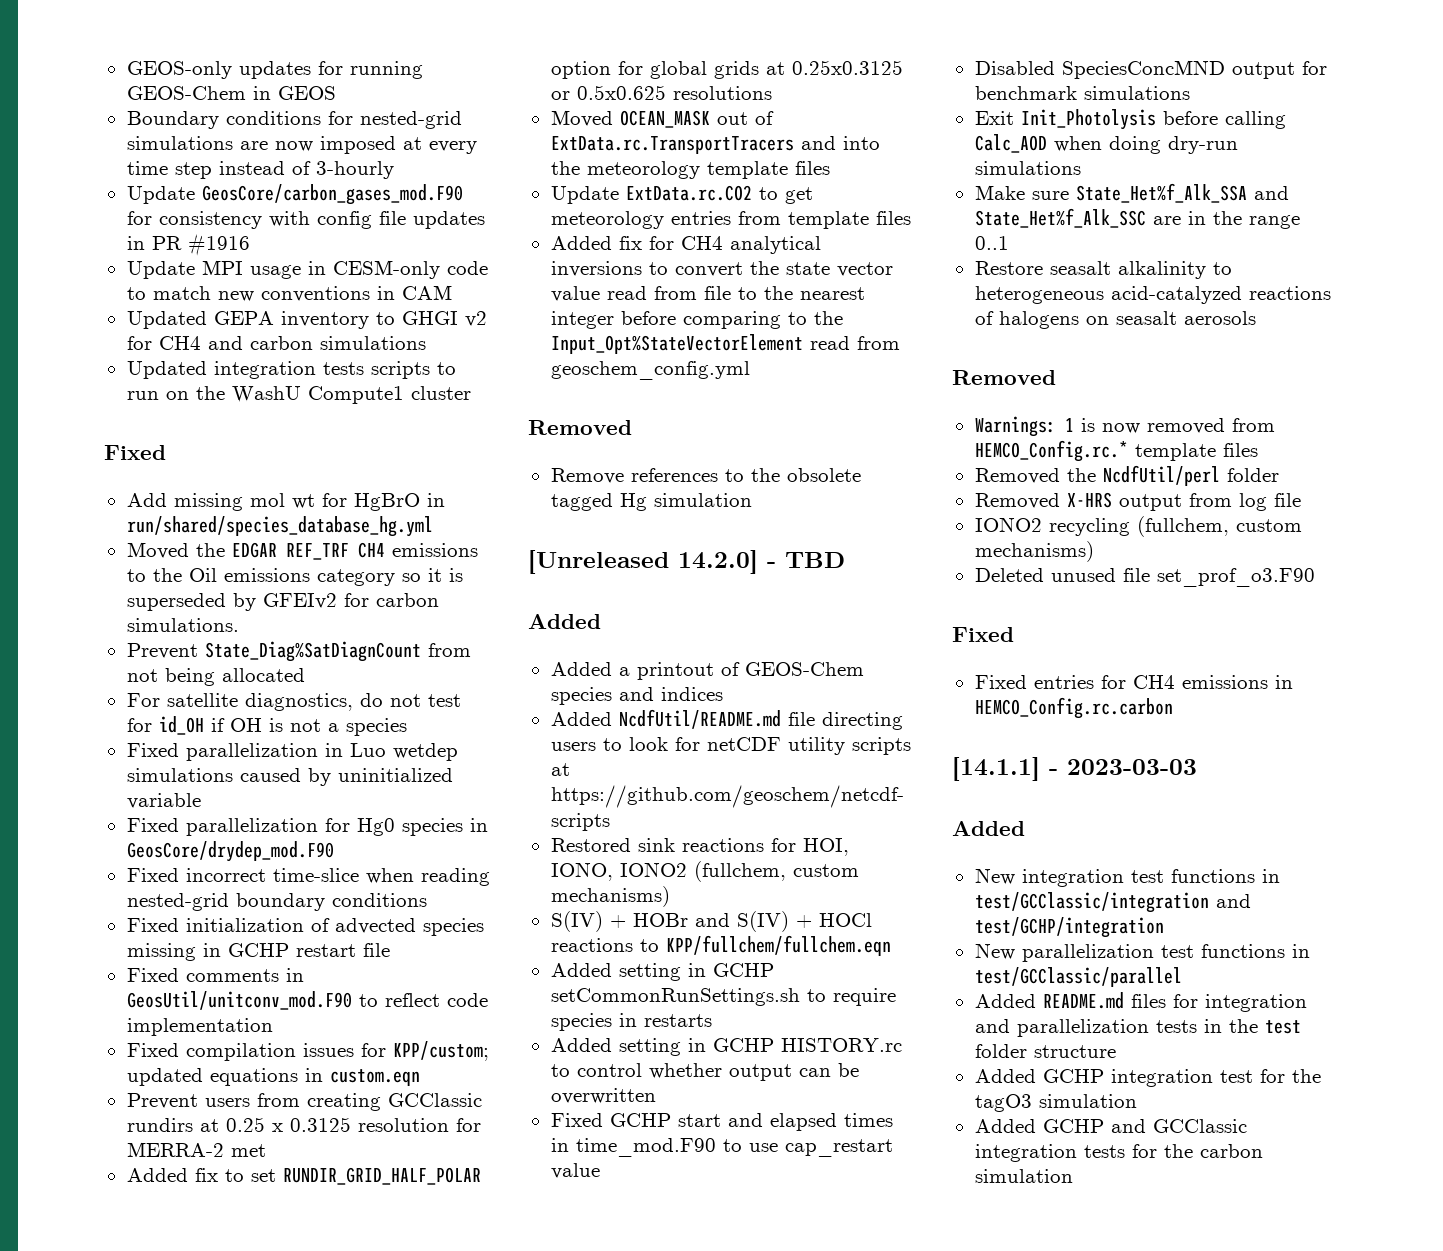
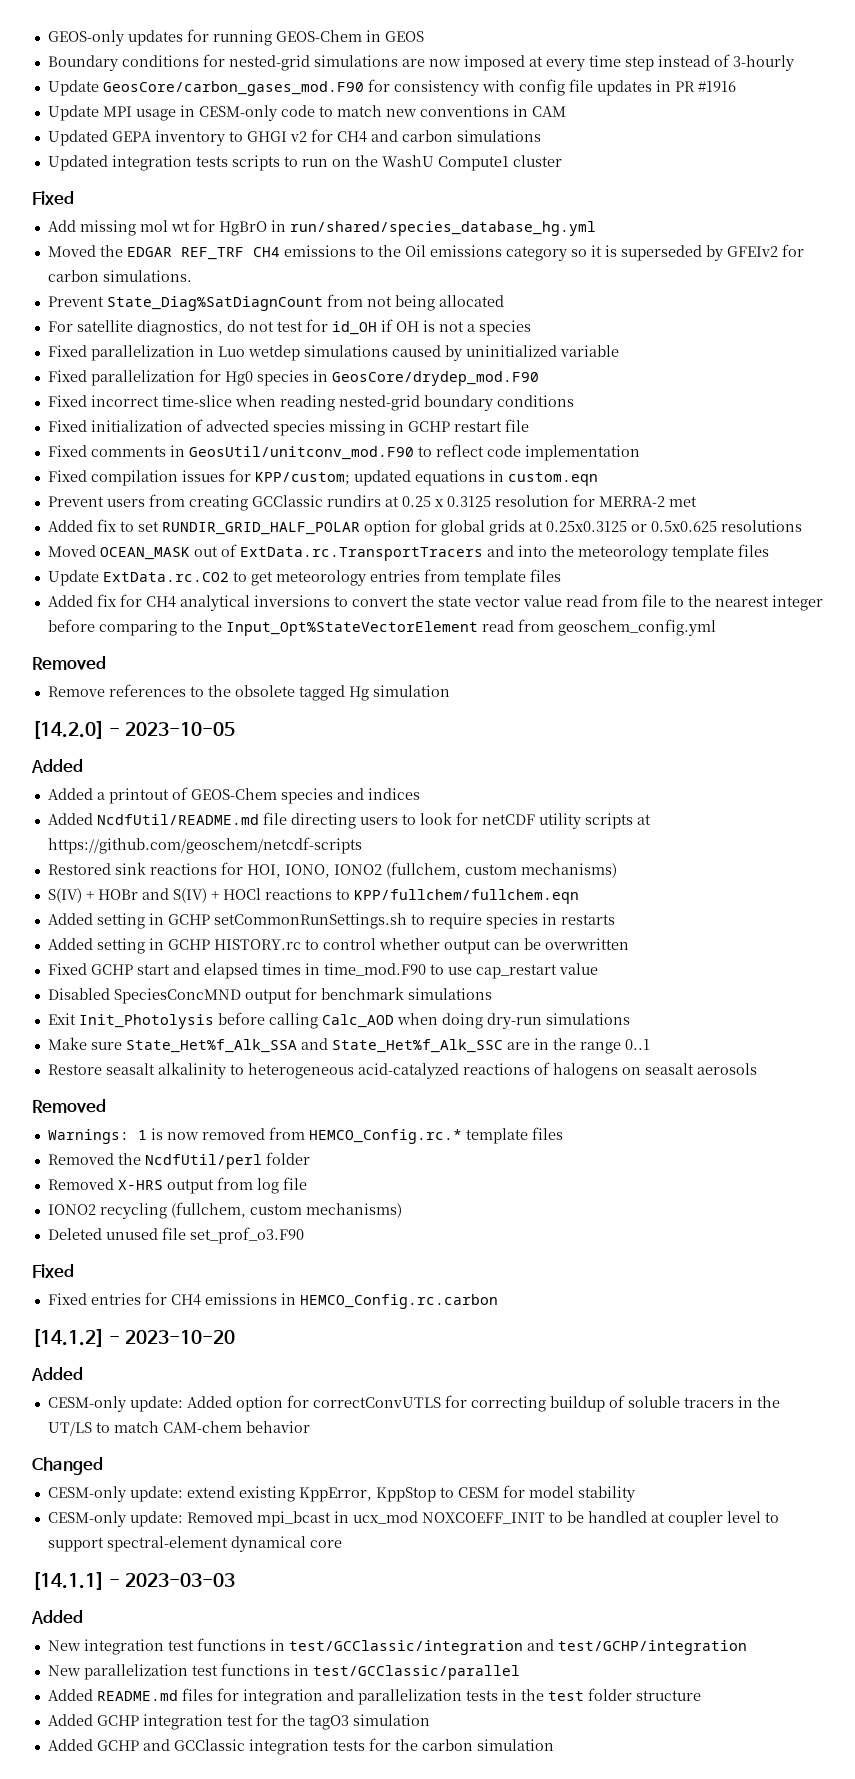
- [Unreleased 14.2.0] - TBD
+ [14.2.0] - 2023-10-05
+ [14.1.2] - 2023-10-20
+ Added
+ CESM-only update: Added option for correctConvUTLS for correcting buildup of soluble tracers in the UT/LS to match CAM-chem behavior
+ Changed
+ CESM-only update: extend existing KppError, KppStop to CESM for model stability
+ CESM-only update: Removed mpi_bcast in ucx_mod NOXCOEFF_INIT to be handled at coupler level to support spectral-element dynamical core

